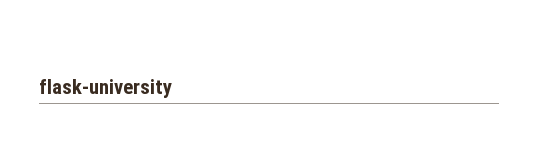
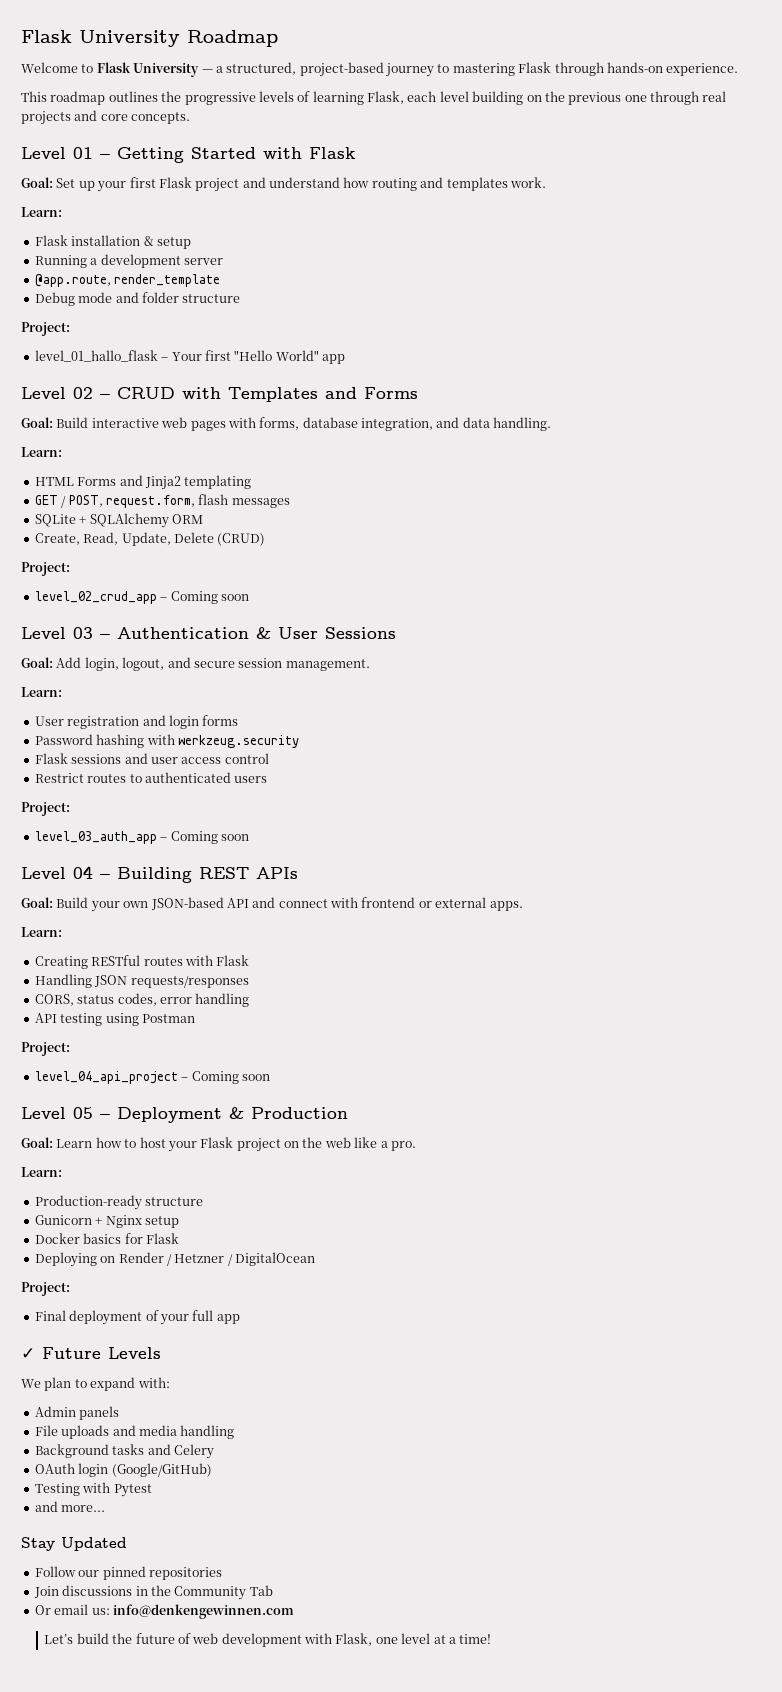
- flask-university
+ Flask University Roadmap
+ Welcome to Flask University — a structured, project-based journey to mastering Flask through hands-on experience.
+ This roadmap outlines the progressive levels of learning Flask, each level building on the previous one through real projects and core concepts.
+ Level 01 – Getting Started with Flask
+ Goal: Set up your first Flask project and understand how routing and templates work.
+ Learn:
+ Flask installation & setup
+ Running a development server
+ @app.route, render_template
+ Debug mode and folder structure
+ Project:
+ level_01_hallo_flask – Your first "Hello World" app
+ Level 02 – CRUD with Templates and Forms
+ Goal: Build interactive web pages with forms, database integration, and data handling.
+ Learn:
+ HTML Forms and Jinja2 templating
+ GET / POST, request.form, flash messages
+ SQLite + SQLAlchemy ORM
+ Create, Read, Update, Delete (CRUD)
+ Project:
+ level_02_crud_app – Coming soon
+ Level 03 – Authentication & User Sessions
+ Goal: Add login, logout, and secure session management.
+ Learn:
+ User registration and login forms
+ Password hashing with werkzeug.security
+ Flask sessions and user access control
+ Restrict routes to authenticated users
+ Project:
+ level_03_auth_app – Coming soon
+ Level 04 – Building REST APIs
+ Goal: Build your own JSON-based API and connect with frontend or external apps.
+ Learn:
+ Creating RESTful routes with Flask
+ Handling JSON requests/responses
+ CORS, status codes, error handling
+ API testing using Postman
+ Project:
+ level_04_api_project – Coming soon
+ Level 05 – Deployment & Production
+ Goal: Learn how to host your Flask project on the web like a pro.
+ Learn:
+ Production-ready structure
+ Gunicorn + Nginx setup
+ Docker basics for Flask
+ Deploying on Render / Hetzner / DigitalOcean
+ Project:
+ Final deployment of your full app
+ ✓ Future Levels
+ We plan to expand with:
+ Admin panels
+ File uploads and media handling
+ Background tasks and Celery
+ OAuth login (Google/GitHub)
+ Testing with Pytest
+ and more...
+ Stay Updated
+ Follow our pinned repositories
+ Join discussions in the Community Tab
+ Or email us: info@denkengewinnen.com
+ Let’s build the future of web development with Flask, one level at a time!

